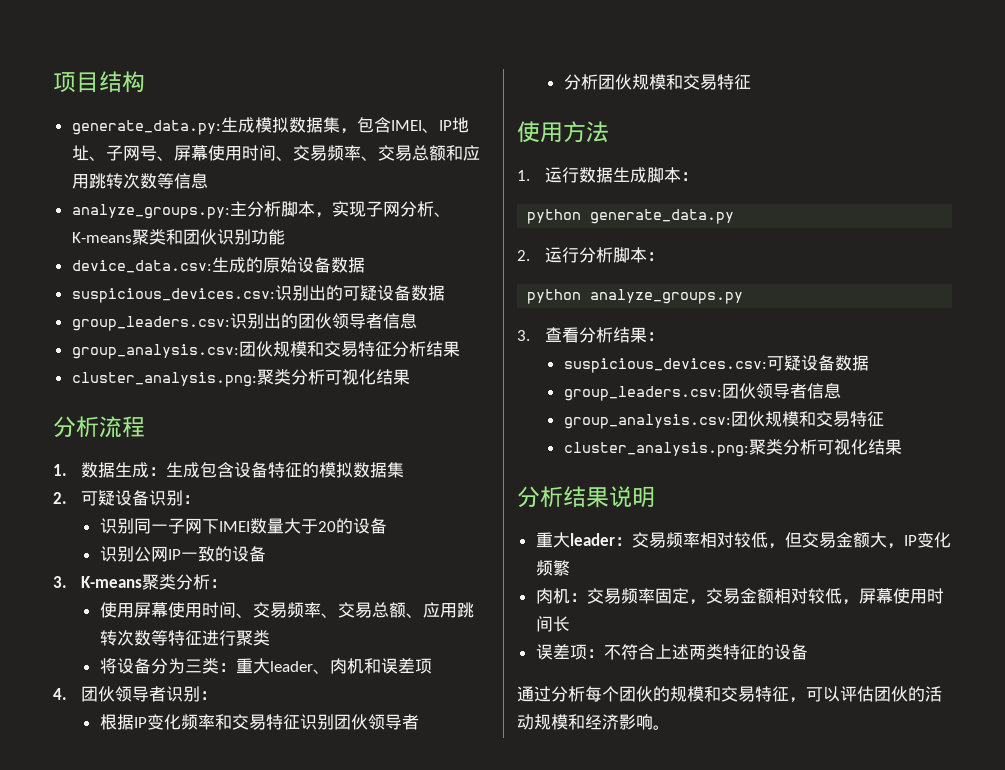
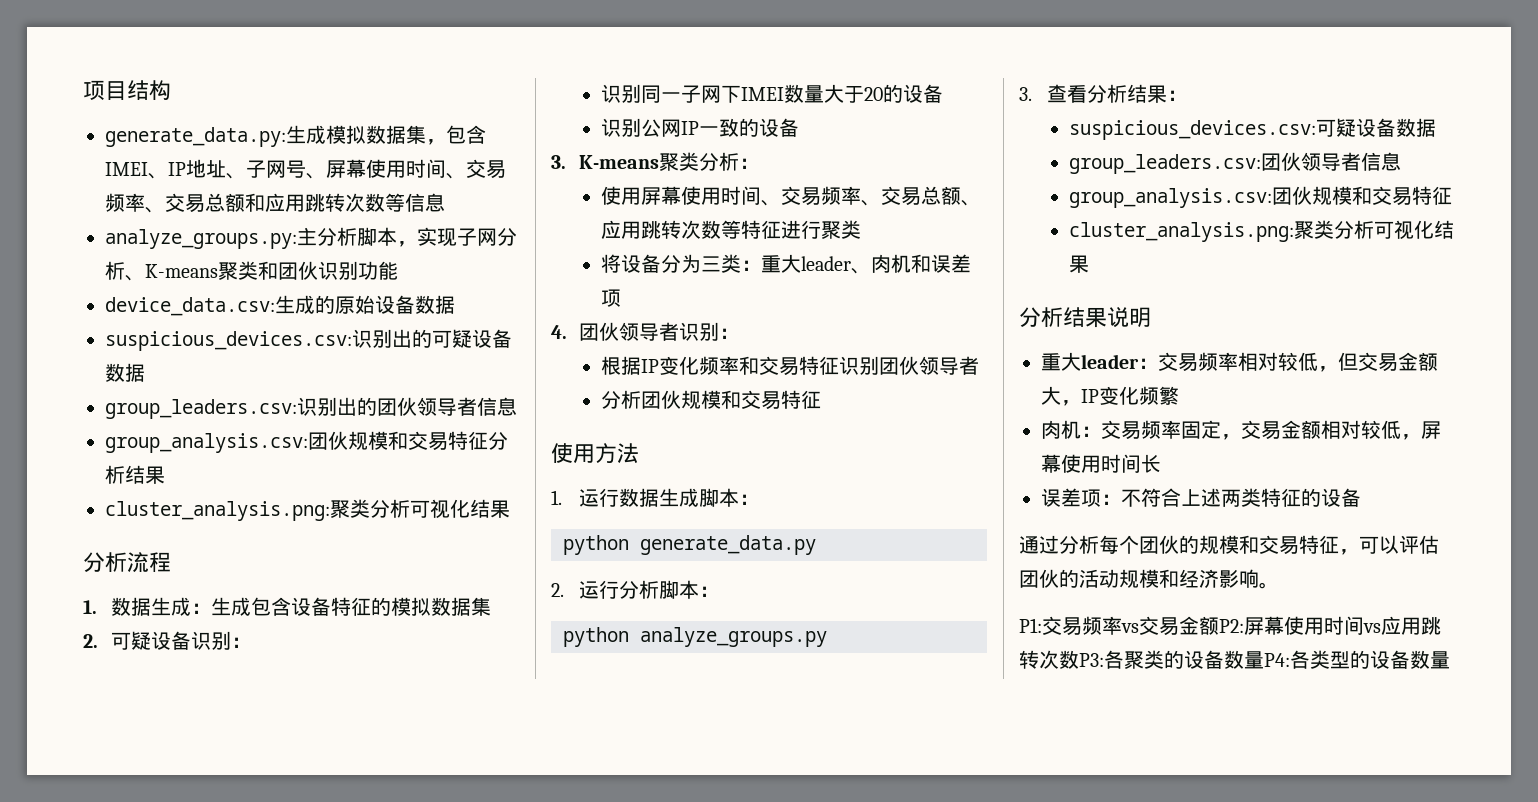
+ P1:交易频率vs交易金额P2:屏幕使用时间vs应用跳转次数P3:各聚类的设备数量P4:各类型的设备数量

